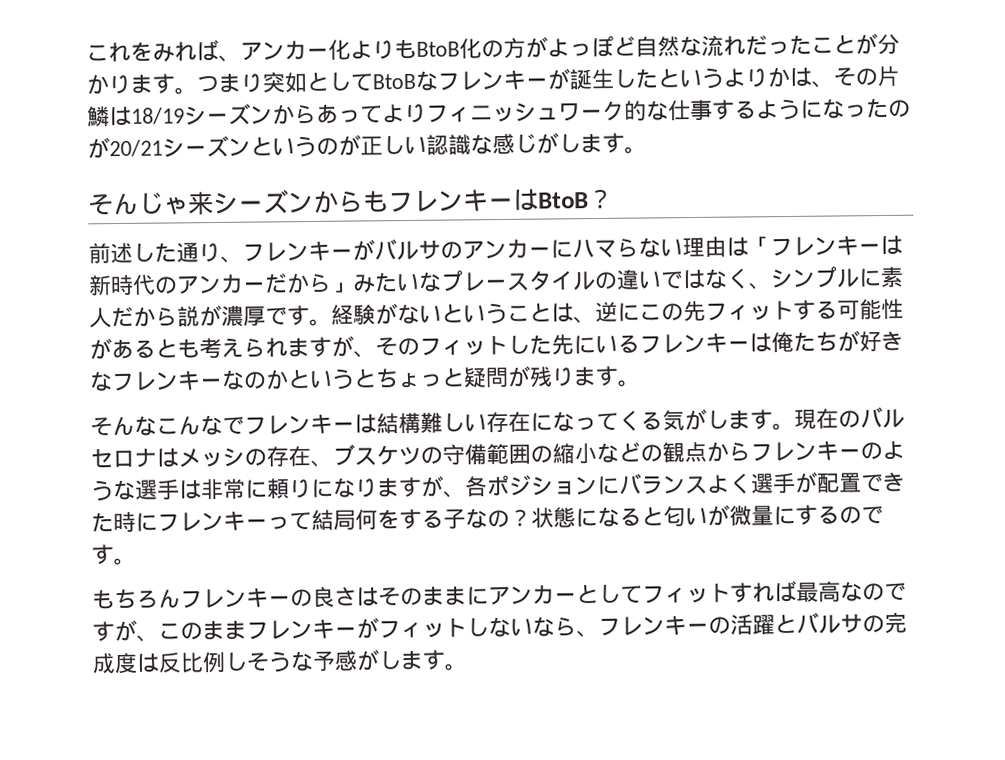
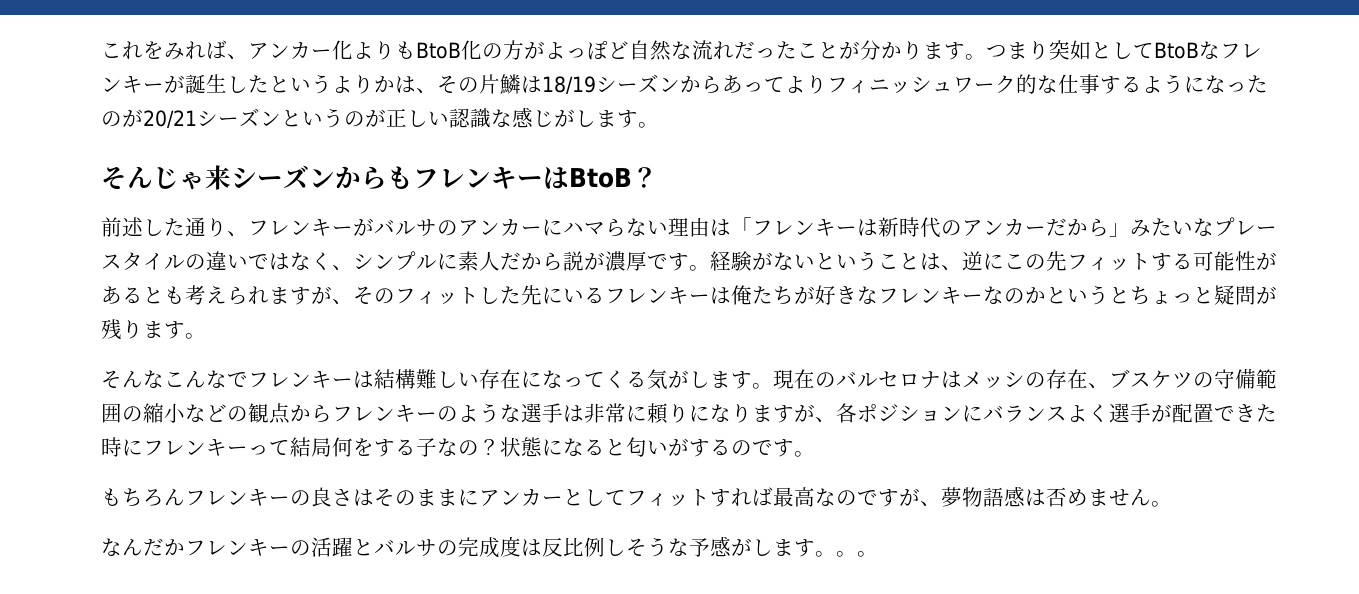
- 状態になると匂いが微量にするのです。
+ 状態になると匂いがするのです。
- もちろんフレンキーの良さはそのままにアンカーとしてフィットすれば最高なのですが、このままフレンキーがフィットしないなら、フレンキーの活躍とバルサの完成度は反比例しそうな予感がします。
+ もちろんフレンキーの良さはそのままにアンカーとしてフィットすれば最高なのですが、夢物語感は否めません。
+ なんだかフレンキーの活躍とバルサの完成度は反比例しそうな予感がします。。。

